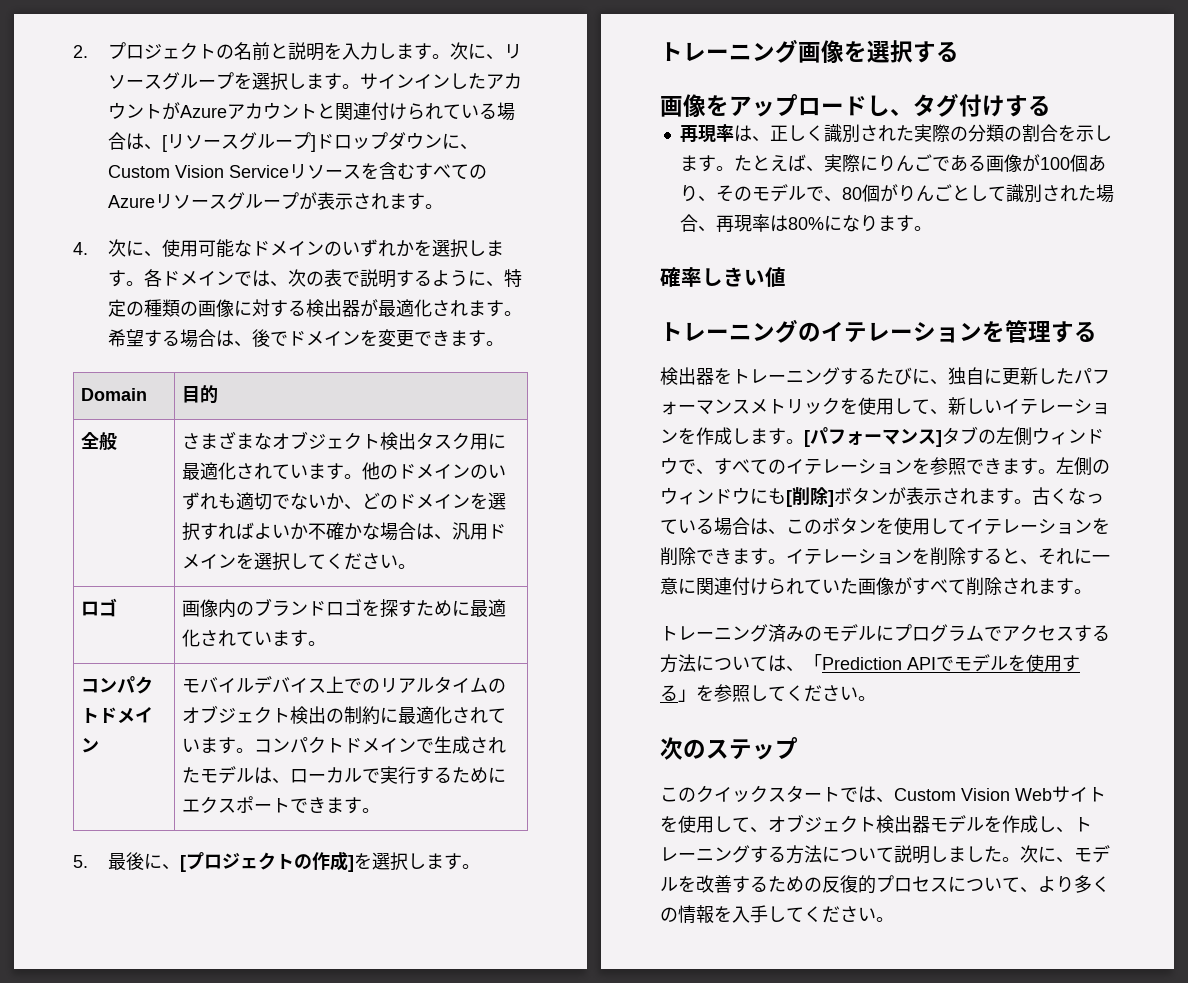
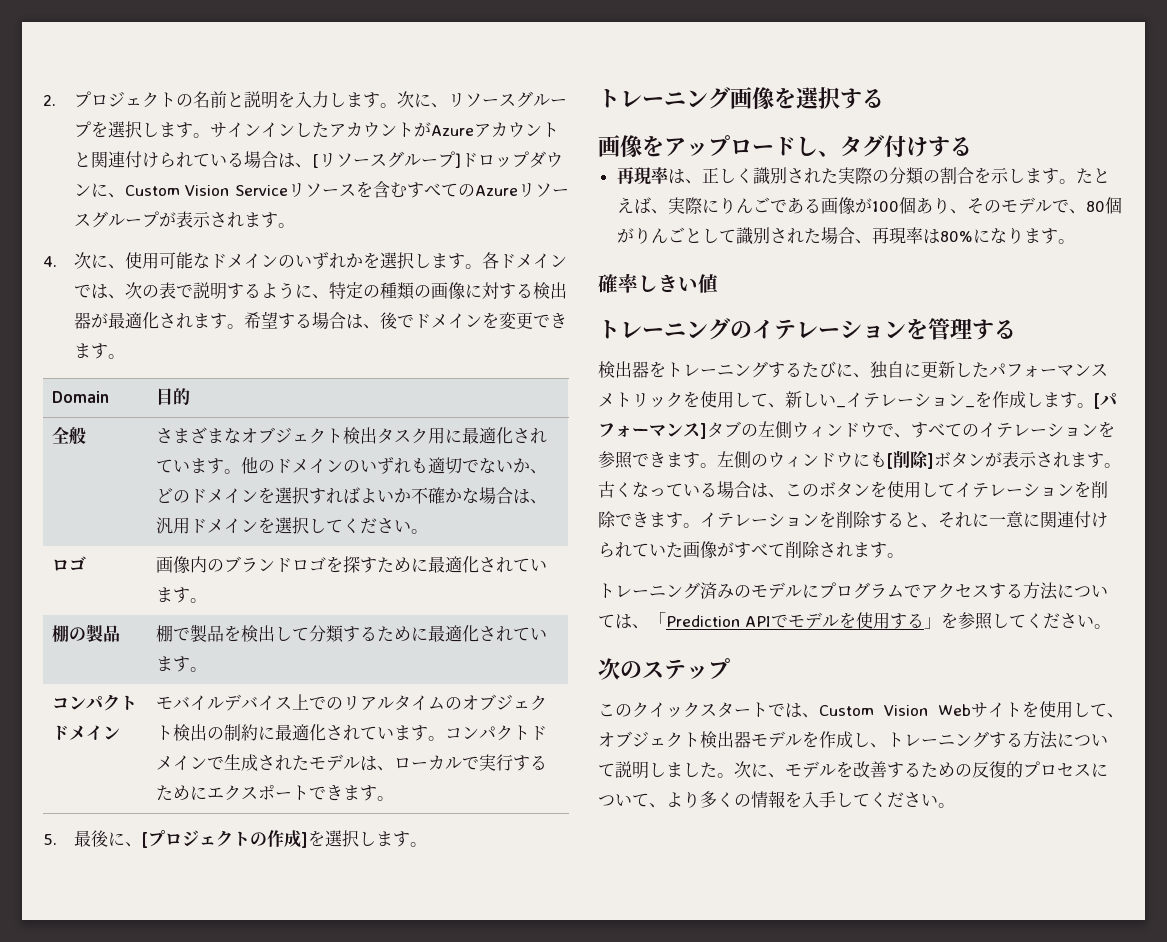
+ 棚の製品 | 棚で製品を検出して分類するために最適化されています。
- 検出器をトレーニングするたびに、独自に更新したパフォーマンスメトリックを使用して、新しいイテレーションを作成します。
+ 検出器をトレーニングするたびに、独自に更新したパフォーマンスメトリックを使用して、新しい_イテレーション_を作成します。

